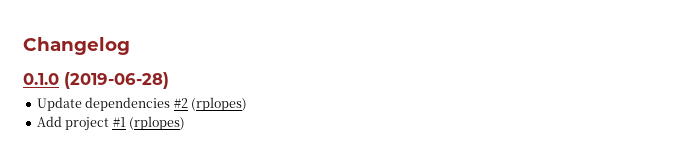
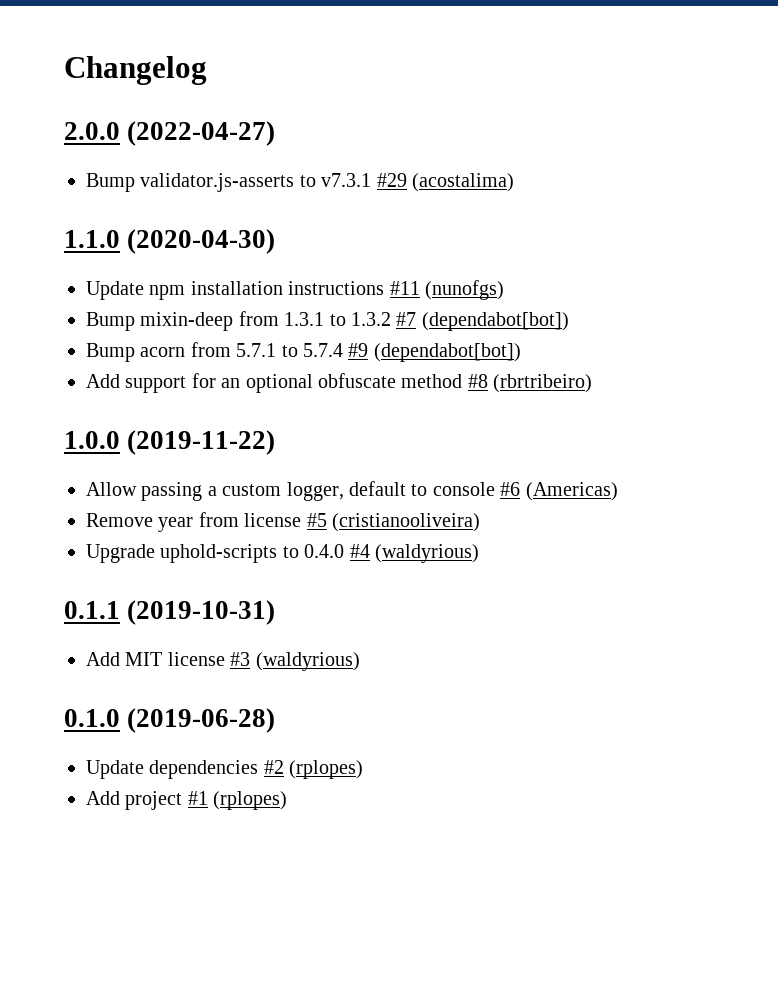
+ 2.0.0 (2022-04-27)
+ Bump validator.js-asserts to v7.3.1 #29 (acostalima)
+ 1.1.0 (2020-04-30)
+ Update npm installation instructions #11 (nunofgs)
+ Bump mixin-deep from 1.3.1 to 1.3.2 #7 (dependabot[bot])
+ Bump acorn from 5.7.1 to 5.7.4 #9 (dependabot[bot])
+ Add support for an optional obfuscate method #8 (rbrtribeiro)
+ 1.0.0 (2019-11-22)
+ Allow passing a custom logger, default to console #6 (Americas)
+ Remove year from license #5 (cristianooliveira)
+ Upgrade uphold-scripts to 0.4.0 #4 (waldyrious)
+ 0.1.1 (2019-10-31)
+ Add MIT license #3 (waldyrious)

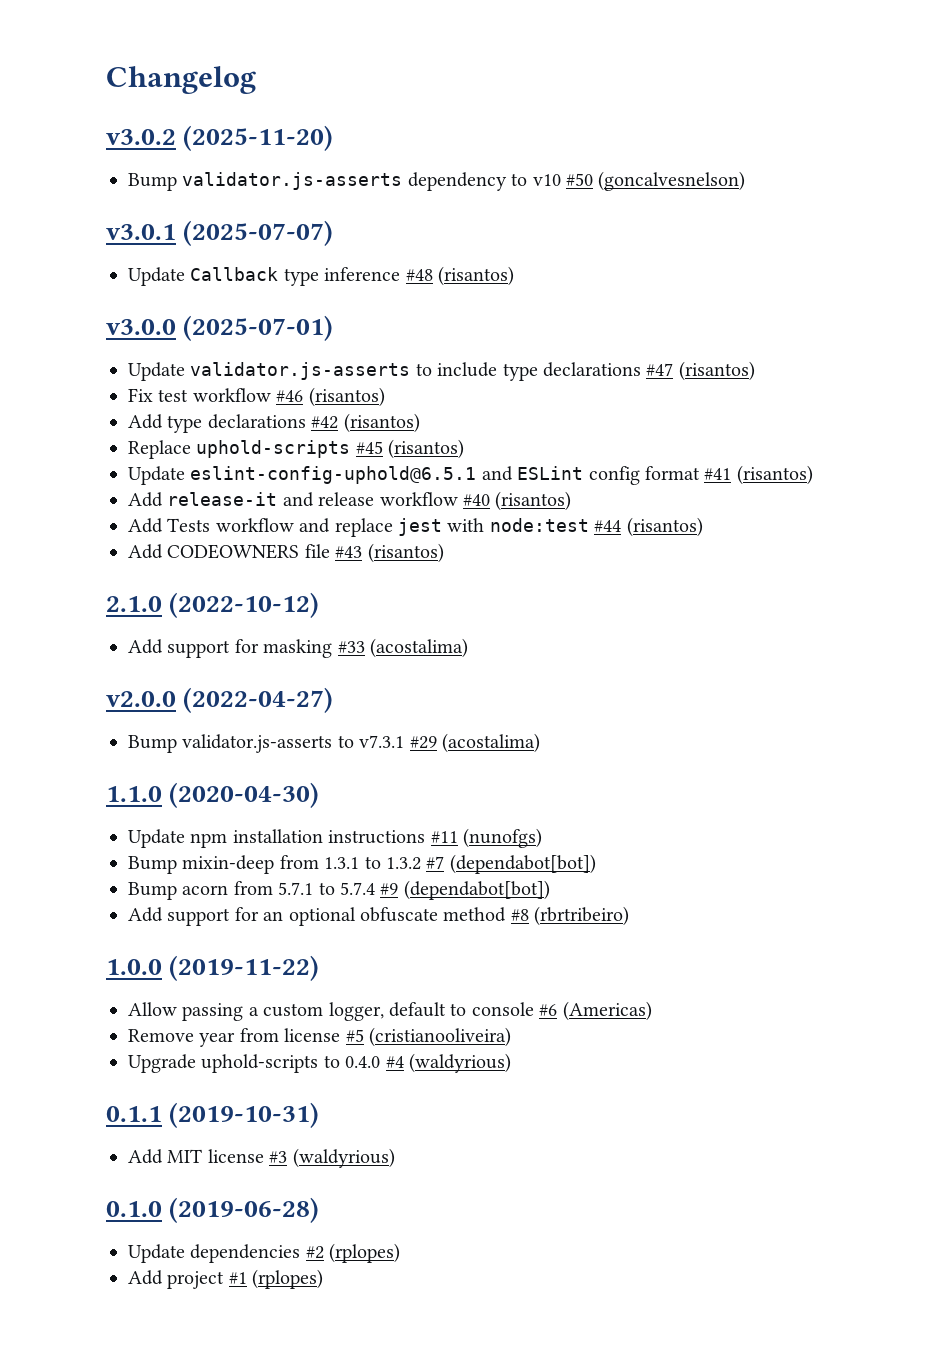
- 2.0.0 (2022-04-27)
+ v3.0.2 (2025-11-20)
+ Bump validator.js-asserts dependency to v10 #50 (goncalvesnelson)
+ v3.0.1 (2025-07-07)
+ Update Callback type inference #48 (risantos)
+ v3.0.0 (2025-07-01)
+ Update validator.js-asserts to include type declarations #47 (risantos)
+ Fix test workflow #46 (risantos)
+ Add type declarations #42 (risantos)
+ Replace uphold-scripts #45 (risantos)
+ Update eslint-config-uphold@6.5.1 and ESLint config format #41 (risantos)
+ Add release-it and release workflow #40 (risantos)
+ Add Tests workflow and replace jest with node:test #44 (risantos)
+ Add CODEOWNERS file #43 (risantos)
+ 2.1.0 (2022-10-12)
+ Add support for masking #33 (acostalima)
+ v2.0.0 (2022-04-27)

